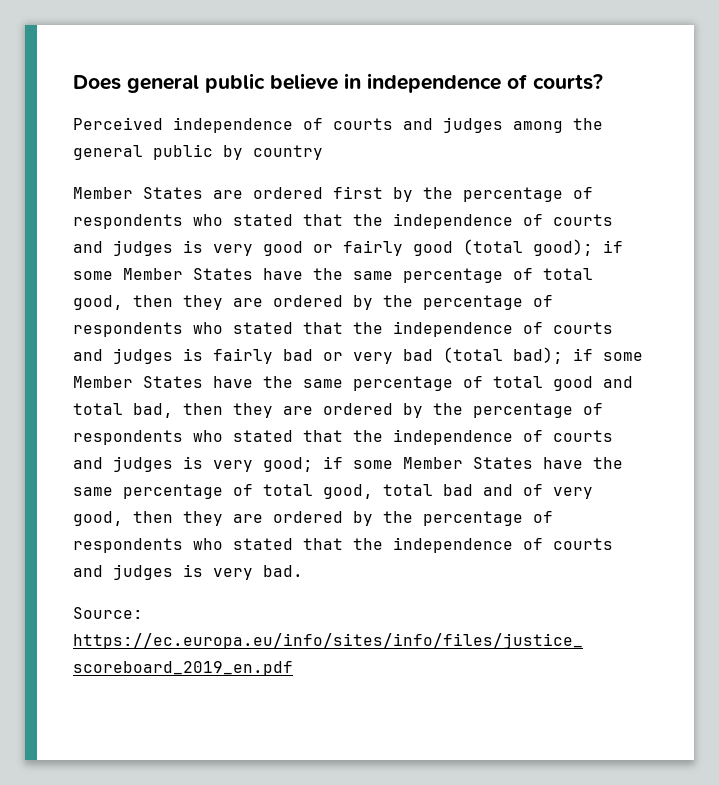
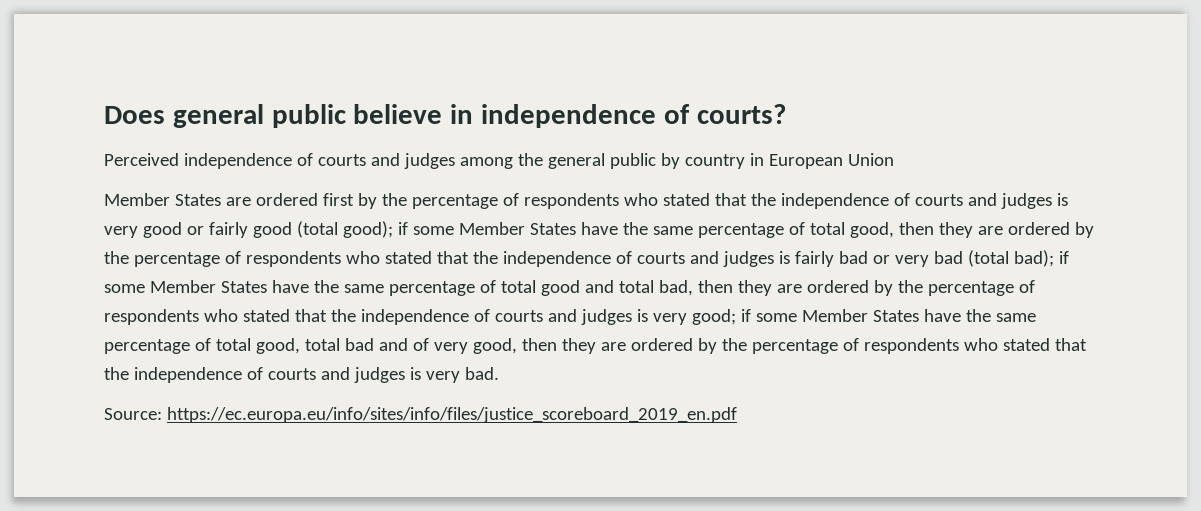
- Perceived independence of courts and judges among the general public by country
+ Perceived independence of courts and judges among the general public by country in European Union

